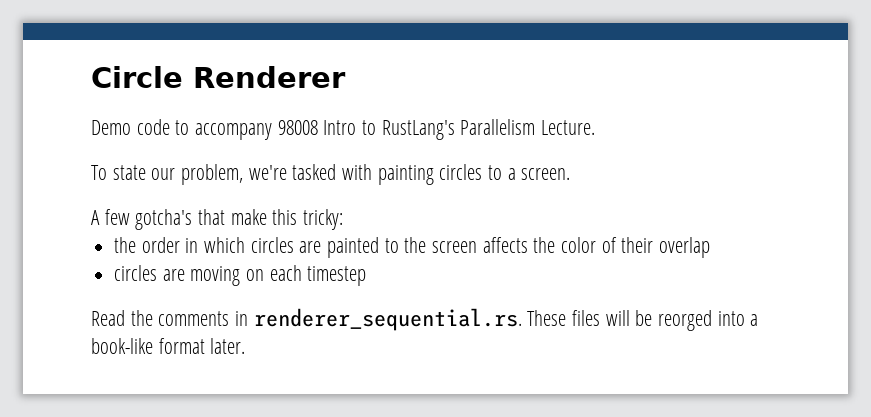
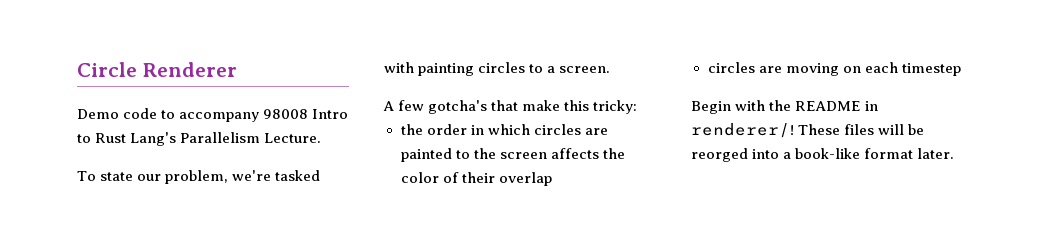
- Demo code to accompany 98008 Intro to RustLang's Parallelism Lecture.
+ Demo code to accompany 98008 Intro to Rust Lang's Parallelism Lecture.
- Read the comments in renderer_sequential.rs. These files will be reorged into a book-like format later.
+ Begin with the README in renderer/! These files will be reorged into a book-like format later.

